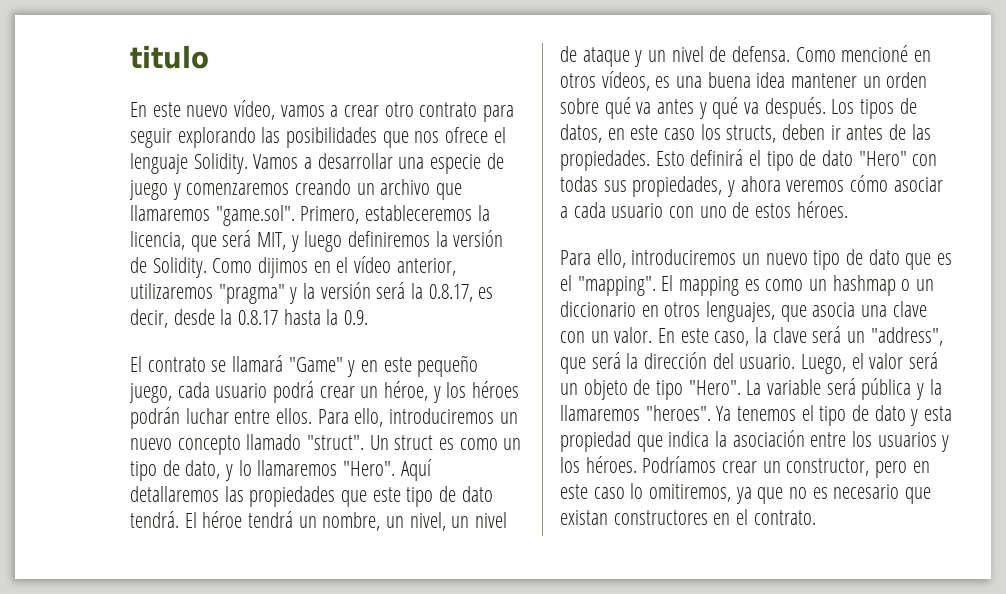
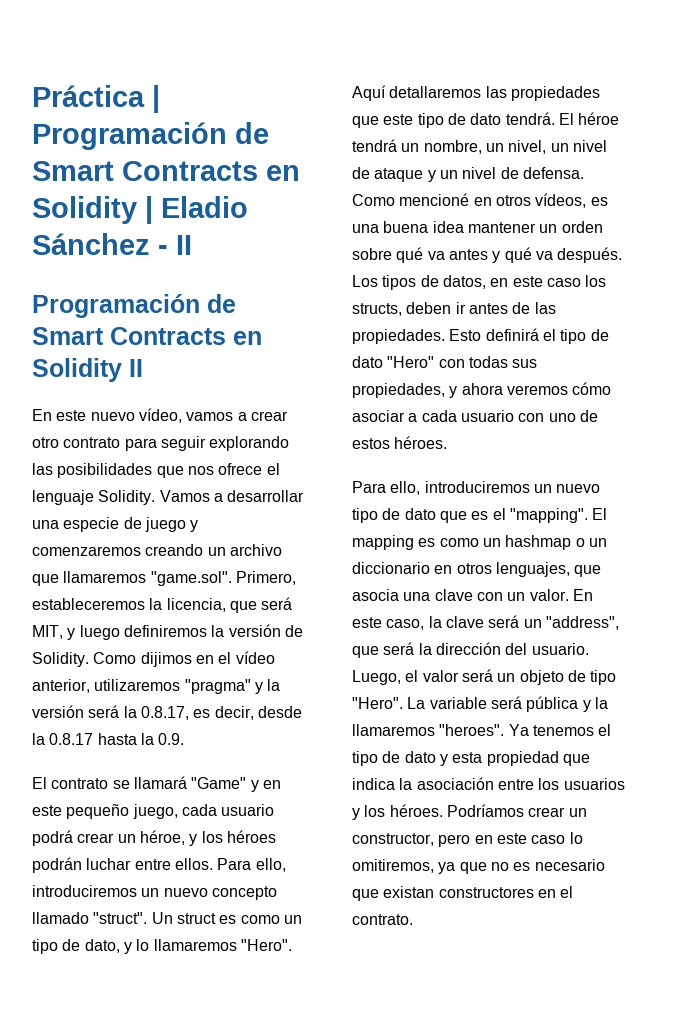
- titulo
+ Práctica | Programación de Smart Contracts en Solidity | Eladio Sánchez - II
+ Programación de Smart Contracts en Solidity II

